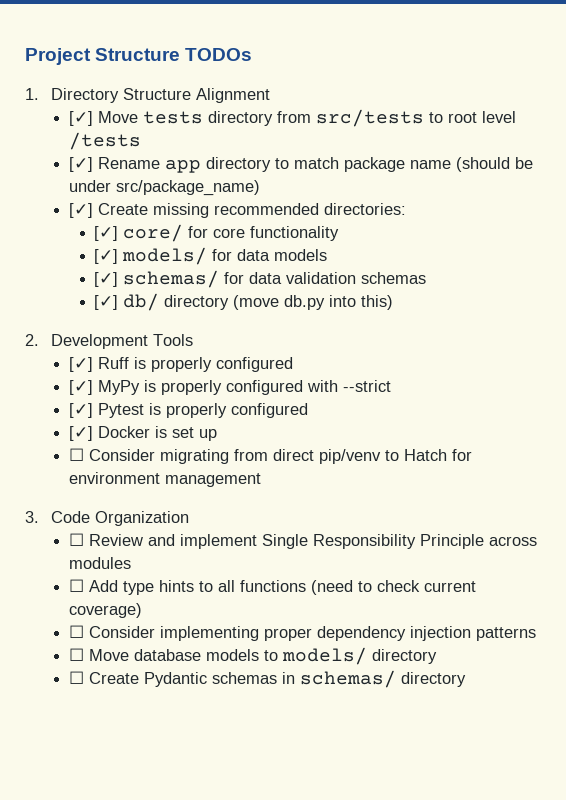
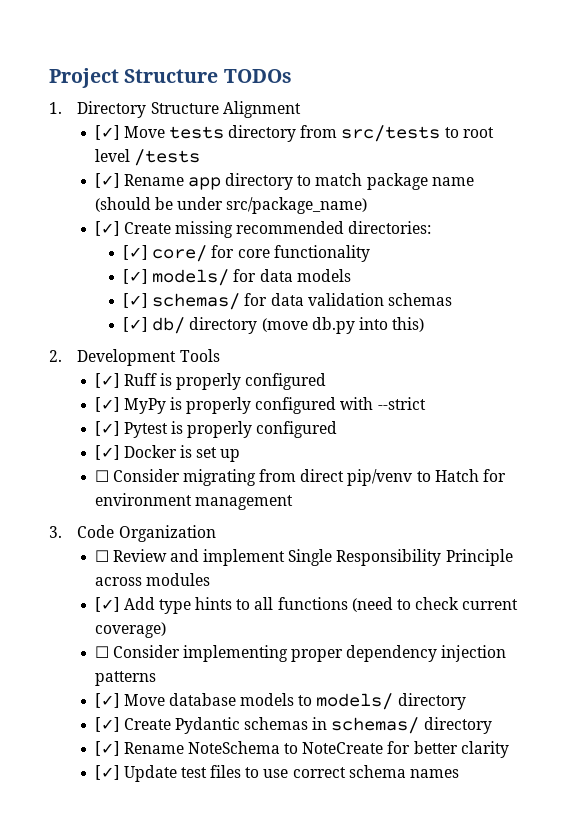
- ☐ Add type hints to all functions (need to check current coverage)
+ [✓] Add type hints to all functions (need to check current coverage)
- ☐ Move database models to models/ directory
+ [✓] Move database models to models/ directory
- ☐ Create Pydantic schemas in schemas/ directory
+ [✓] Create Pydantic schemas in schemas/ directory
+ [✓] Rename NoteSchema to NoteCreate for better clarity
+ [✓] Update test files to use correct schema names

